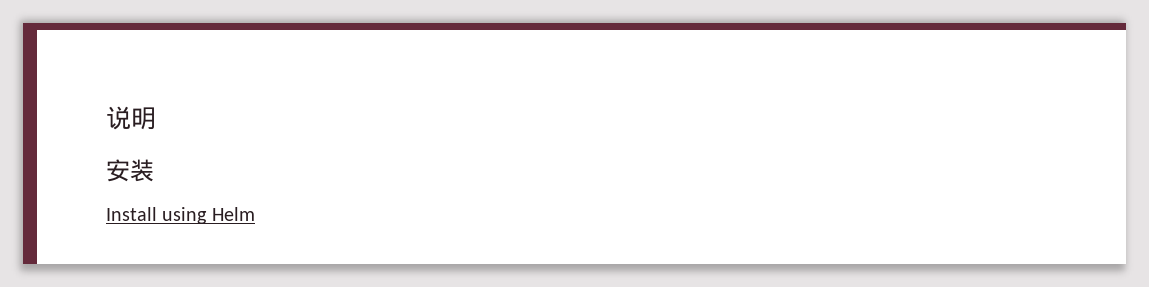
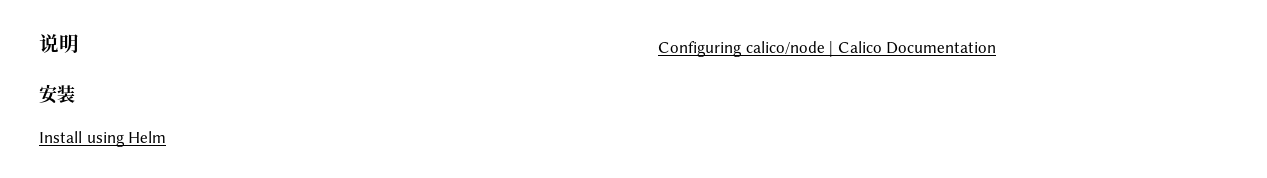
+ Configuring calico/node | Calico Documentation

